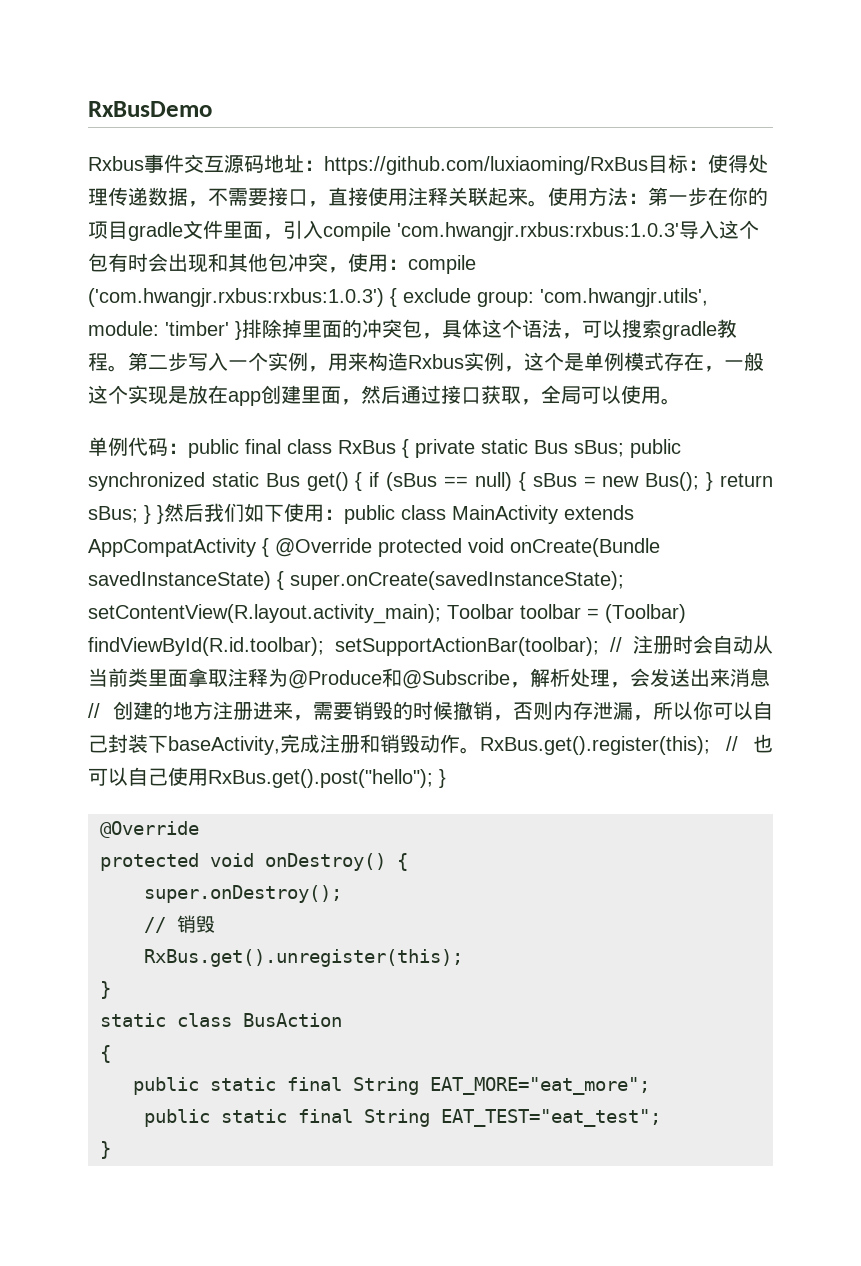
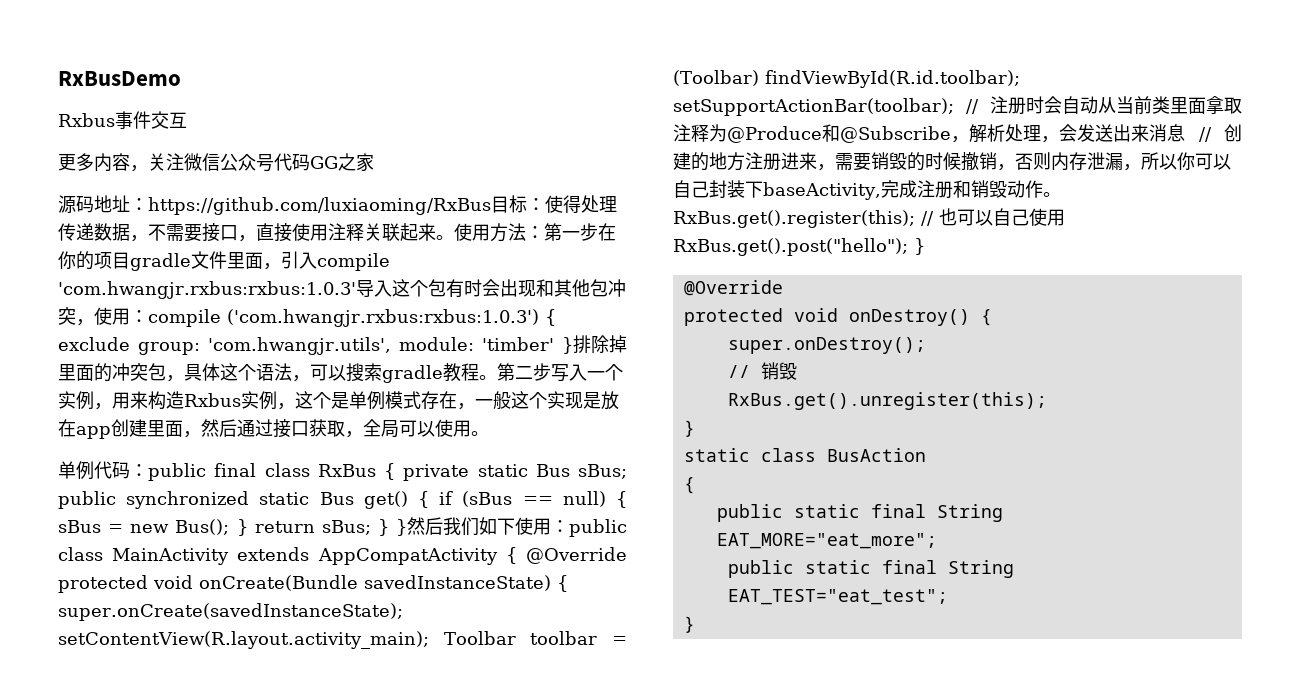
- Rxbus事件交互源码地址：https://github.com/luxiaoming/RxBus目标：使得处理传递数据，不需要接口，直接使用注释关联起来。
+ Rxbus事件交互
+ 更多内容，关注微信公众号代码GG之家
+ 源码地址：https://github.com/luxiaoming/RxBus目标：使得处理传递数据，不需要接口，直接使用注释关联起来。

